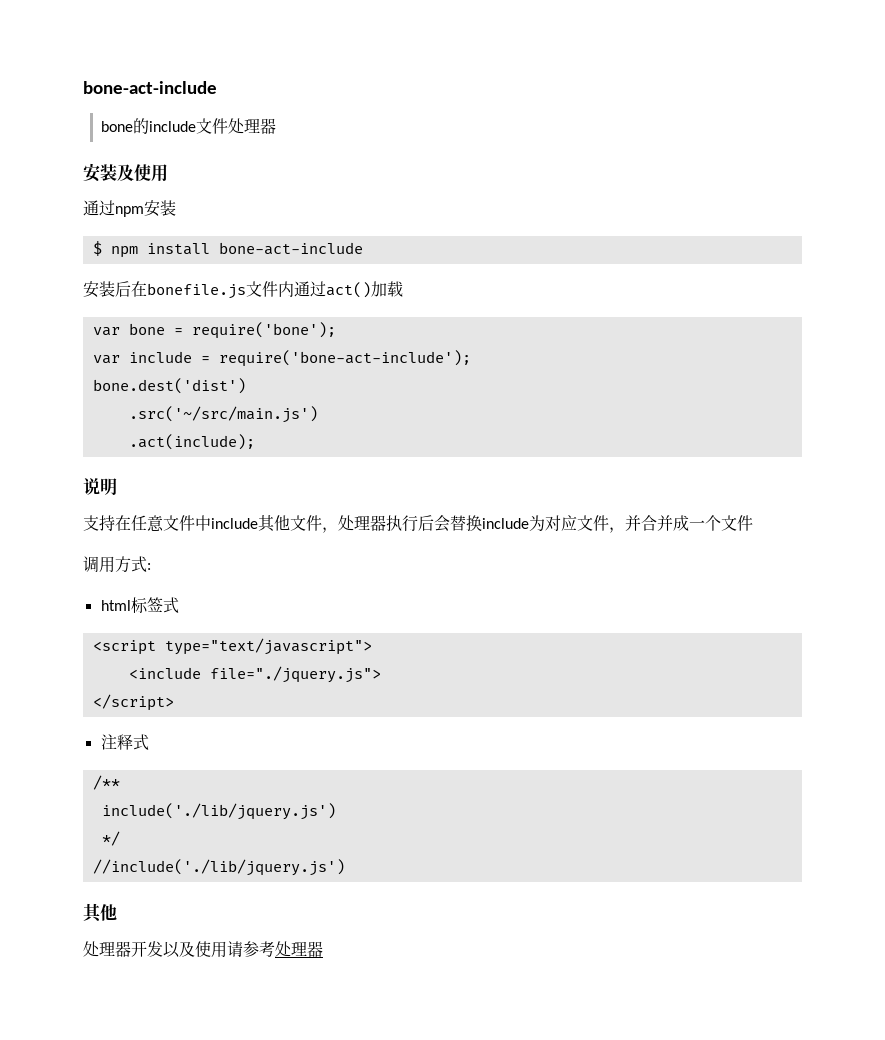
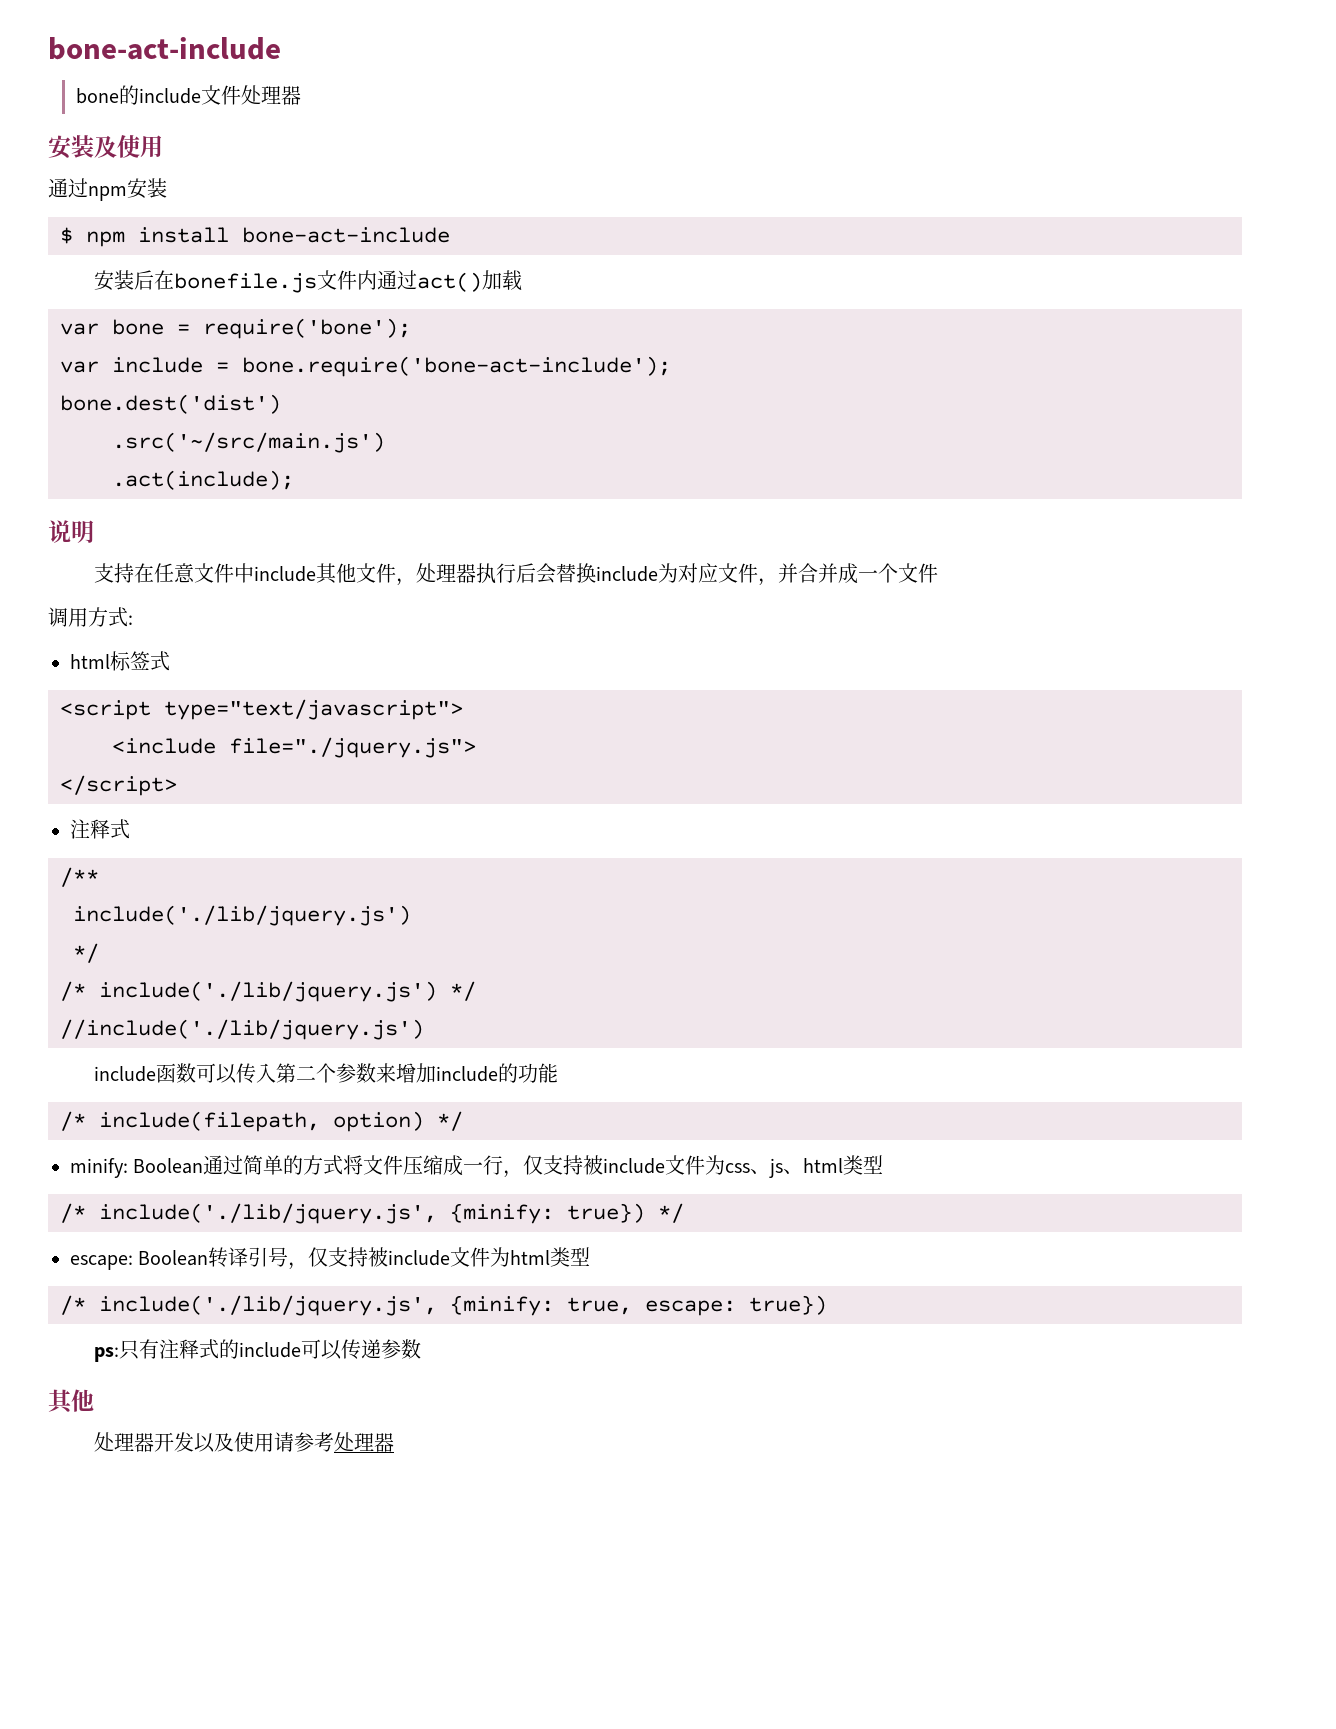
- var include = require('bone-act-include');
+ var include = bone.require('bone-act-include');
+ /* include('./lib/jquery.js') */
  //include('./lib/jquery.js')
+ include函数可以传入第二个参数来增加include的功能
+ /* include(filepath, option) */
+ minify: Boolean通过简单的方式将文件压缩成一行，仅支持被include文件为css、js、html类型
+ /* include('./lib/jquery.js', {minify: true}) */
+ escape: Boolean转译引号，仅支持被include文件为html类型
+ /* include('./lib/jquery.js', {minify: true, escape: true})
+ ps:只有注释式的include可以传递参数

